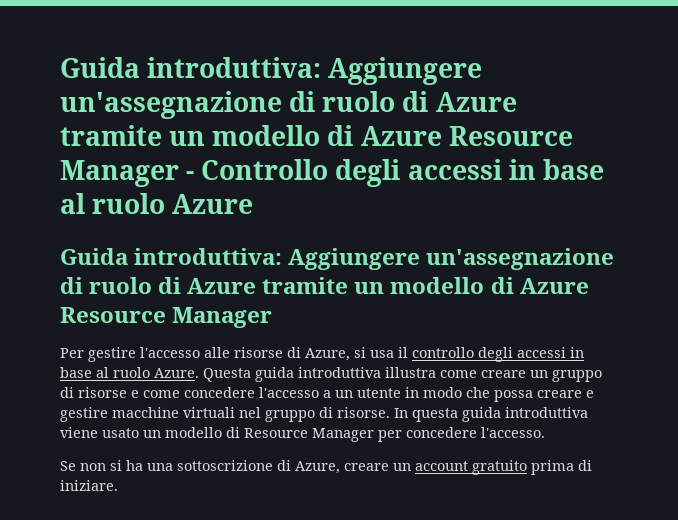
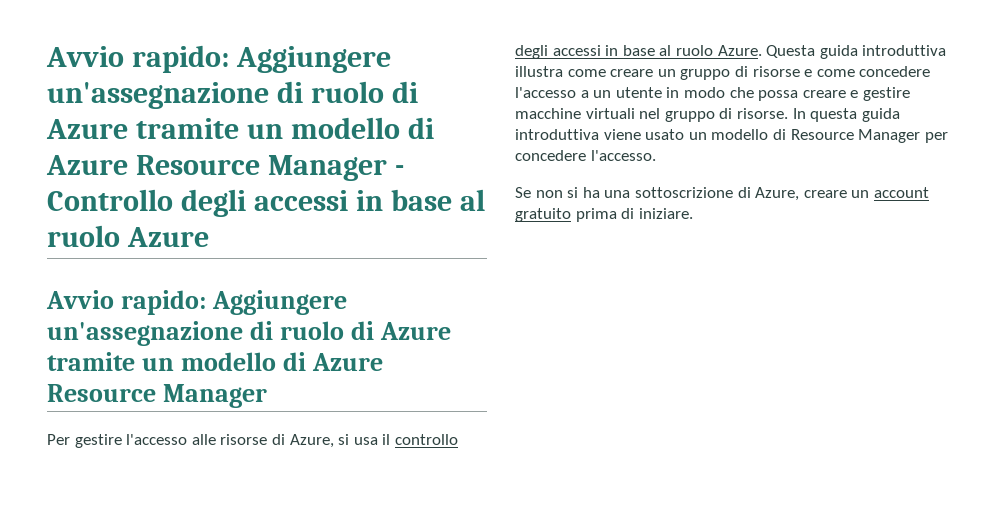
- Guida introduttiva: Aggiungere un'assegnazione di ruolo di Azure tramite un modello di Azure Resource Manager - Controllo degli accessi in base al ruolo Azure
- Guida introduttiva: Aggiungere un'assegnazione di ruolo di Azure tramite un modello di Azure Resource Manager
+ Avvio rapido: Aggiungere un'assegnazione di ruolo di Azure tramite un modello di Azure Resource Manager - Controllo degli accessi in base al ruolo Azure
+ Avvio rapido: Aggiungere un'assegnazione di ruolo di Azure tramite un modello di Azure Resource Manager

